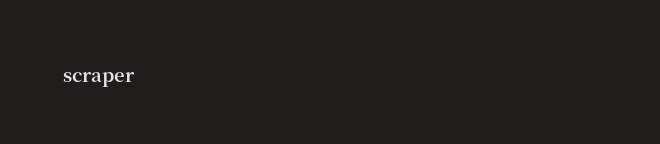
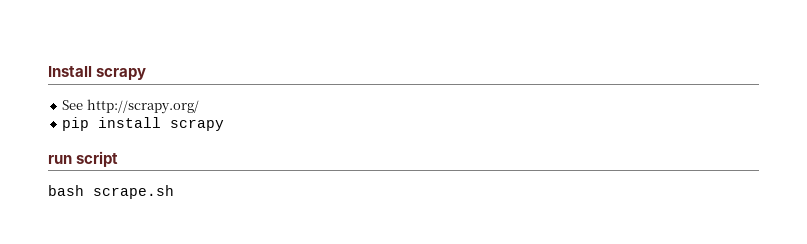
- scraper
+ Install scrapy
+ See http://scrapy.org/
+ pip install scrapy
+ run script
+ bash scrape.sh

